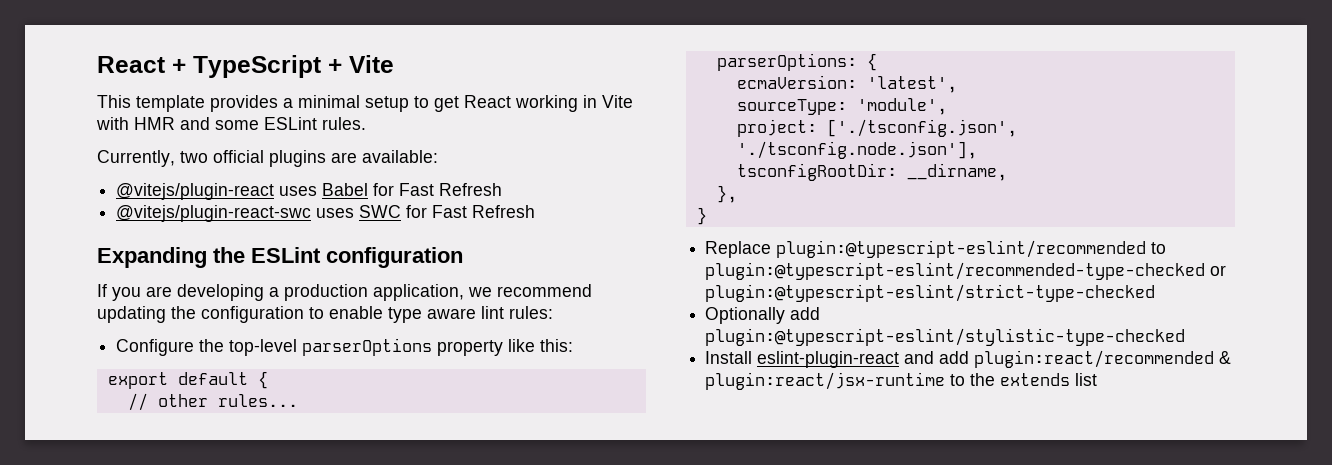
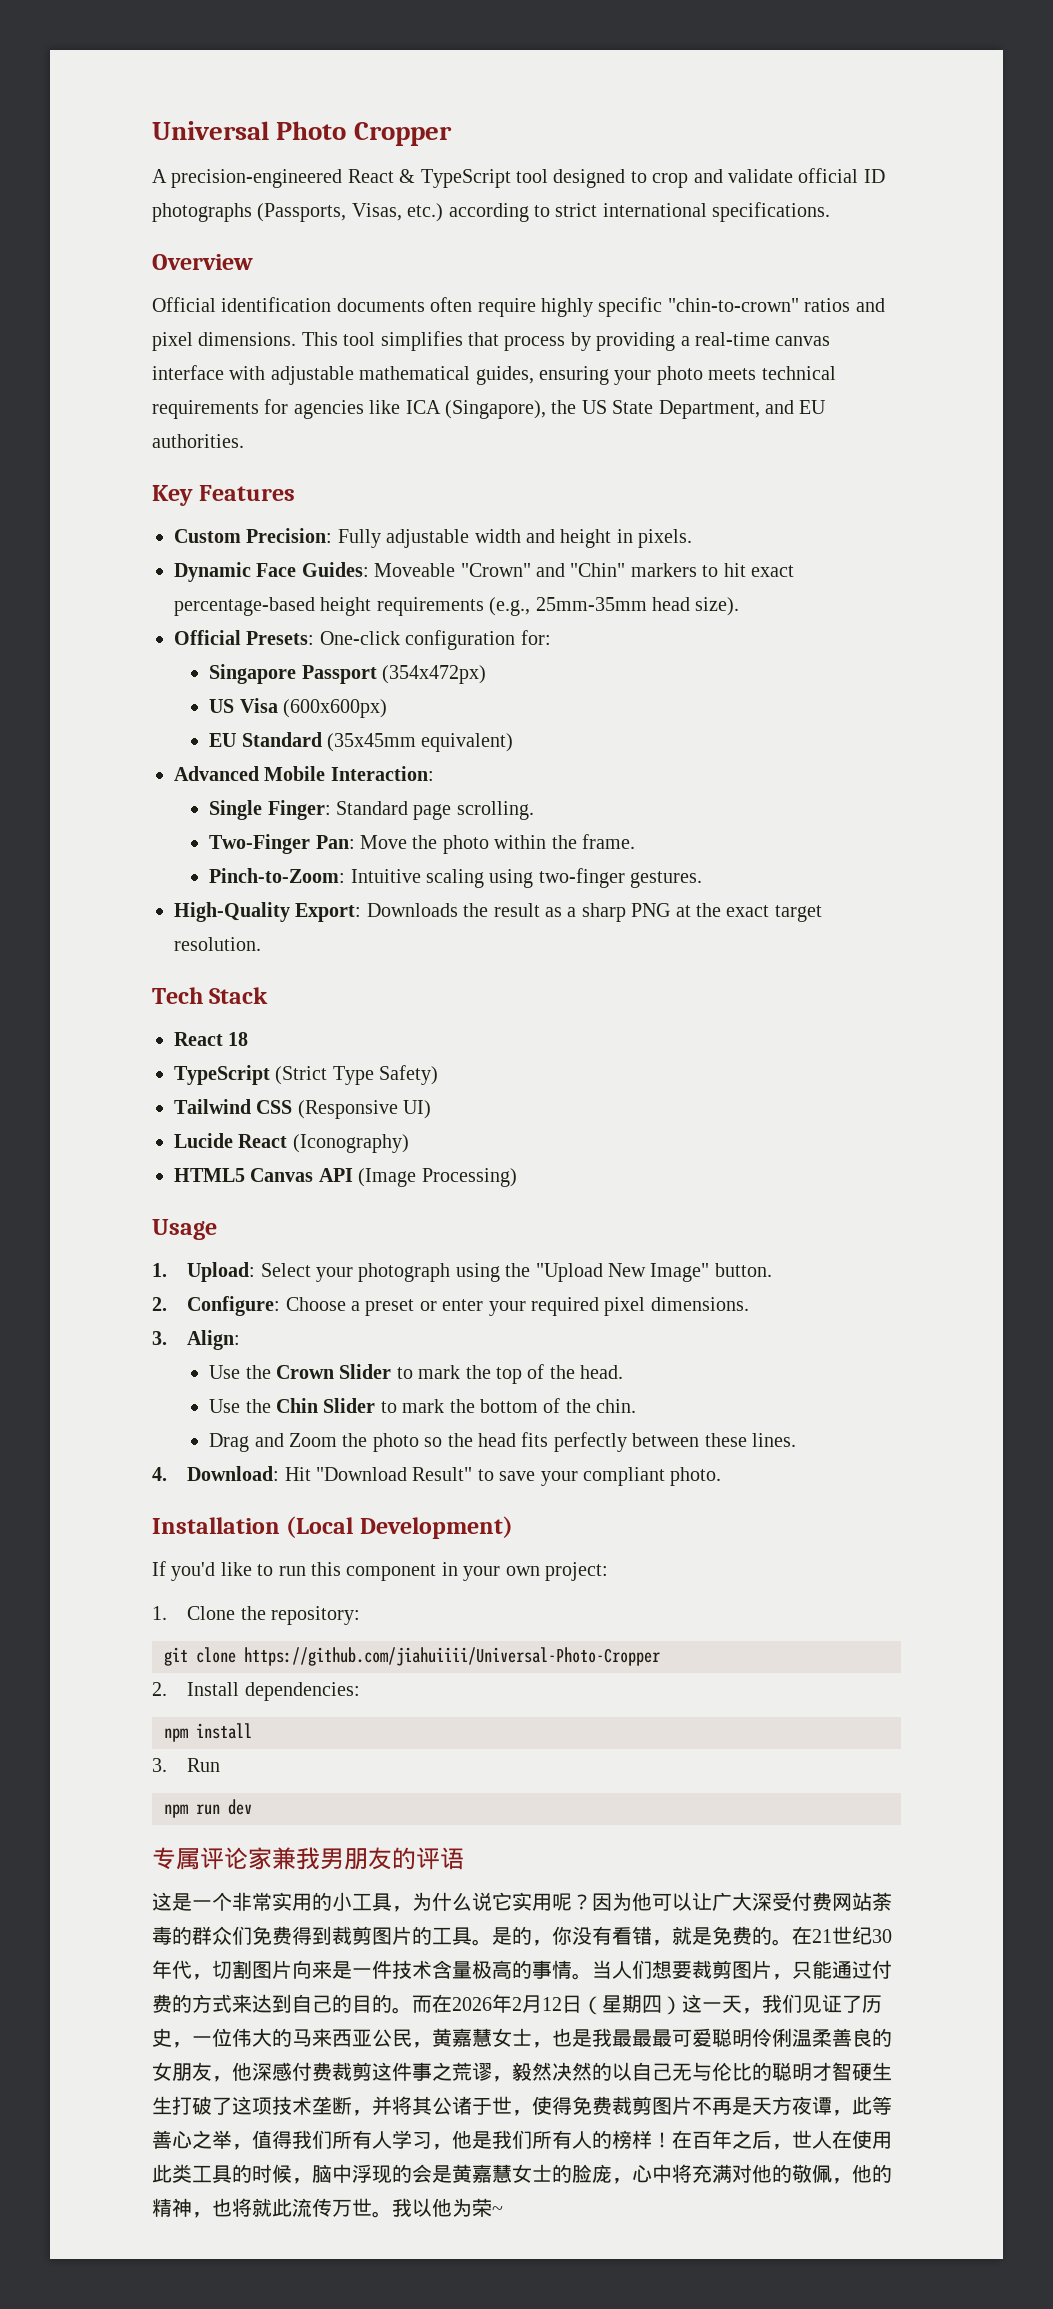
- React + TypeScript + Vite
- This template provides a minimal setup to get React working in Vite with HMR and some ESLint rules.
- Currently, two official plugins are available:
- @vitejs/plugin-react uses Babel for Fast Refresh
- @vitejs/plugin-react-swc uses SWC for Fast Refresh
- Expanding the ESLint configuration
- If you are developing a production application, we recommend updating the configuration to enable type aware lint rules:
- Configure the top-level parserOptions property like this:
- export default {
- // other rules...
- parserOptions: {
- ecmaVersion: 'latest',
- sourceType: 'module',
- project: ['./tsconfig.json', './tsconfig.node.json'],
- tsconfigRootDir: __dirname,
- },
- }
- Replace plugin:@typescript-eslint/recommended to plugin:@typescript-eslint/recommended-type-checked or plugin:@typescript-eslint/strict-type-checked
- Optionally add plugin:@typescript-eslint/stylistic-type-checked
- Install eslint-plugin-react and add plugin:react/recommended & plugin:react/jsx-runtime to the extends list
+ Universal Photo Cropper
+ A precision-engineered React & TypeScript tool designed to crop and validate official ID photographs (Passports, Visas, etc.) according to strict international specifications.
+ Overview
+ Official identification documents often require highly specific "chin-to-crown" ratios and pixel dimensions. This tool simplifies that process by providing a real-time canvas interface with adjustable mathematical guides, ensuring your photo meets technical requirements for agencies like ICA (Singapore), the US State Department, and EU authorities.
+ Key Features
+ Custom Precision: Fully adjustable width and height in pixels.
+ Dynamic Face Guides: Moveable "Crown" and "Chin" markers to hit exact percentage-based height requirements (e.g., 25mm-35mm head size).
+ Official Presets: One-click configuration for:
+ Singapore Passport (354x472px)
+ US Visa (600x600px)
+ EU Standard (35x45mm equivalent)
+ Advanced Mobile Interaction:
+ Single Finger: Standard page scrolling.
+ Two-Finger Pan: Move the photo within the frame.
+ Pinch-to-Zoom: Intuitive scaling using two-finger gestures.
+ High-Quality Export: Downloads the result as a sharp PNG at the exact target resolution.
+ Tech Stack
+ React 18
+ TypeScript (Strict Type Safety)
+ Tailwind CSS (Responsive UI)
+ Lucide React (Iconography)
+ HTML5 Canvas API (Image Processing)
+ Usage
+ 1. Upload: Select your photograph using the "Upload New Image" button.
+ 2. Configure: Choose a preset or enter your required pixel dimensions.
+ 3. Align:
+ Use the Crown Slider to mark the top of the head.
+ Use the Chin Slider to mark the bottom of the chin.
+ Drag and Zoom the photo so the head fits perfectly between these lines.
+ 4. Download: Hit "Download Result" to save your compliant photo.
+ Installation (Local Development)
+ If you'd like to run this component in your own project:
+ 1. Clone the repository:
+ git clone https://github.com/jiahuiiii/Universal-Photo-Cropper
+ 2. Install dependencies:
+ npm install
+ 3. Run
+ npm run dev
+ 专属评论家兼我男朋友的评语
+ 这是一个非常实用的小工具，为什么说它实用呢？因为他可以让广大深受付费网站荼毒的群众们免费得到裁剪图片的工具。是的，你没有看错，就是免费的。在21世纪30年代，切割图片向来是一件技术含量极高的事情。当人们想要裁剪图片，只能通过付费的方式来达到自己的目的。而在2026年2月12日（星期四）这一天，我们见证了历史，一位伟大的马来西亚公民，黄嘉慧女士，也是我最最最可爱聪明伶俐温柔善良的女朋友，他深感付费裁剪这件事之荒谬，毅然决然的以自己无与伦比的聪明才智硬生生打破了这项技术垄断，并将其公诸于世，使得免费裁剪图片不再是天方夜谭，此等善心之举，值得我们所有人学习，他是我们所有人的榜样！在百年之后，世人在使用此类工具的时候，脑中浮现的会是黄嘉慧女士的脸庞，心中将充满对他的敬佩，他的精神，也将就此流传万世。我以他为荣~

